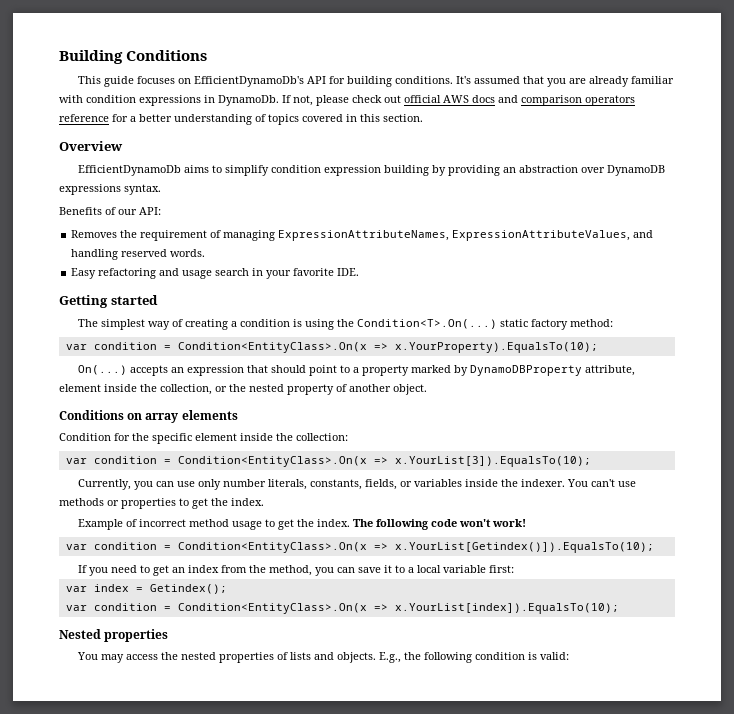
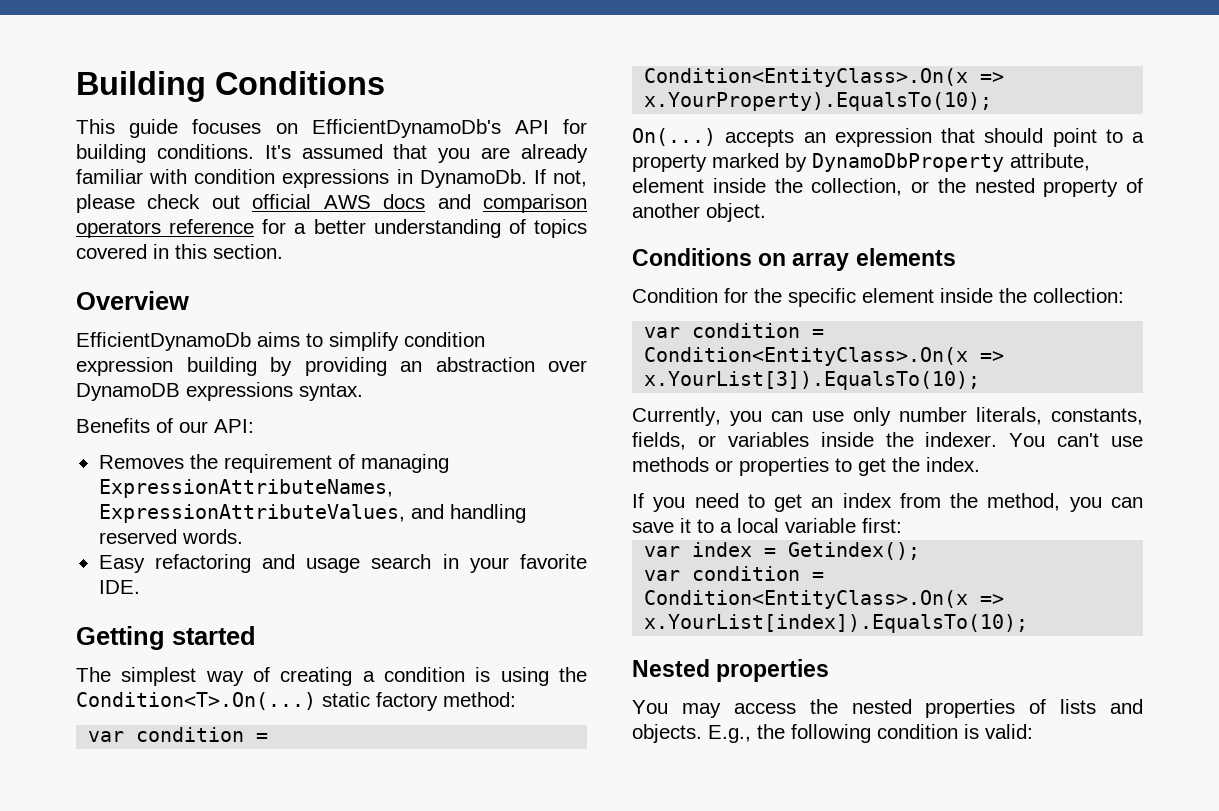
- On(...) accepts an expression that should point to a property marked by DynamoDBProperty attribute, element inside the collection, or the nested property of another object.
+ On(...) accepts an expression that should point to a property marked by DynamoDbProperty attribute, element inside the collection, or the nested property of another object.
- Example of incorrect method usage to get the index. The following code won't work!
- var condition = Condition<EntityClass>.On(x => x.YourList[Getindex()]).EqualsTo(10);

